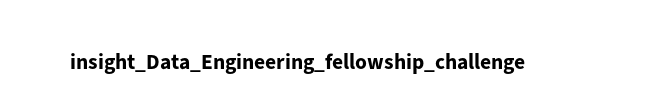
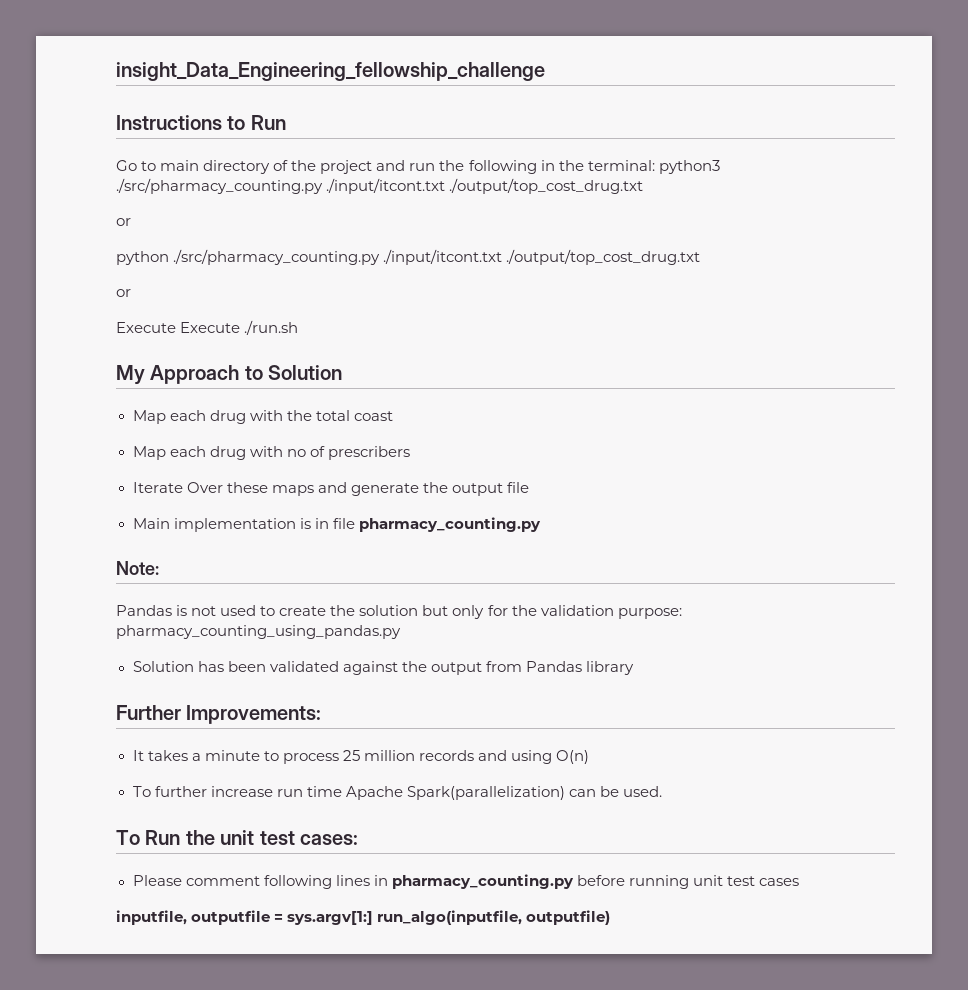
+ Instructions to Run
+ Go to main directory of the project and run the following in the terminal: python3 ./src/pharmacy_counting.py ./input/itcont.txt ./output/top_cost_drug.txt
+ or
+ python ./src/pharmacy_counting.py ./input/itcont.txt ./output/top_cost_drug.txt
+ or
+ Execute Execute ./run.sh
+ My Approach to Solution
+ Map each drug with the total coast
+ Map each drug with no of prescribers
+ Iterate Over these maps and generate the output file
+ Main implementation is in file pharmacy_counting.py
+ Note:
+ Pandas is not used to create the solution but only for the validation purpose: pharmacy_counting_using_pandas.py
+ Solution has been validated against the output from Pandas library
+ Further Improvements:
+ It takes a minute to process 25 million records and using O(n)
+ To further increase run time Apache Spark(parallelization) can be used.
+ To Run the unit test cases:
+ Please comment following lines in pharmacy_counting.py before running unit test cases
+ inputfile, outputfile = sys.argv[1:] run_algo(inputfile, outputfile)

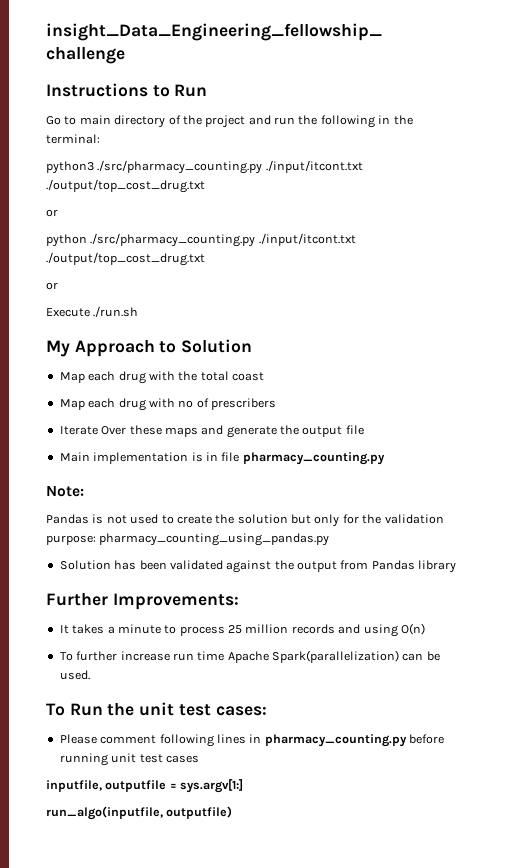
- Go to main directory of the project and run the following in the terminal: python3 ./src/pharmacy_counting.py ./input/itcont.txt ./output/top_cost_drug.txt
+ Go to main directory of the project and run the following in the terminal:
+ python3 ./src/pharmacy_counting.py ./input/itcont.txt ./output/top_cost_drug.txt
- Execute Execute ./run.sh
+ Execute ./run.sh
- inputfile, outputfile = sys.argv[1:] run_algo(inputfile, outputfile)
+ inputfile, outputfile = sys.argv[1:]
+ run_algo(inputfile, outputfile)

